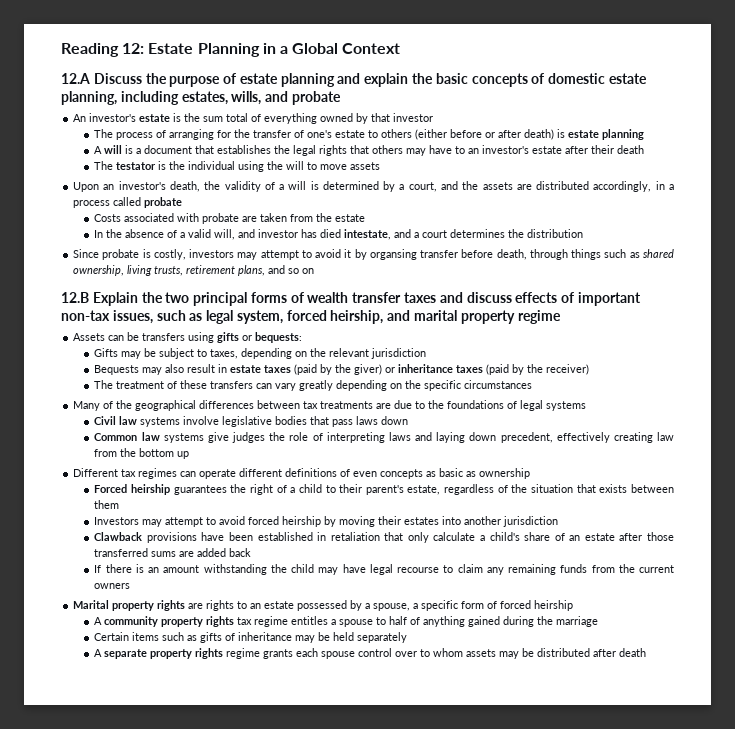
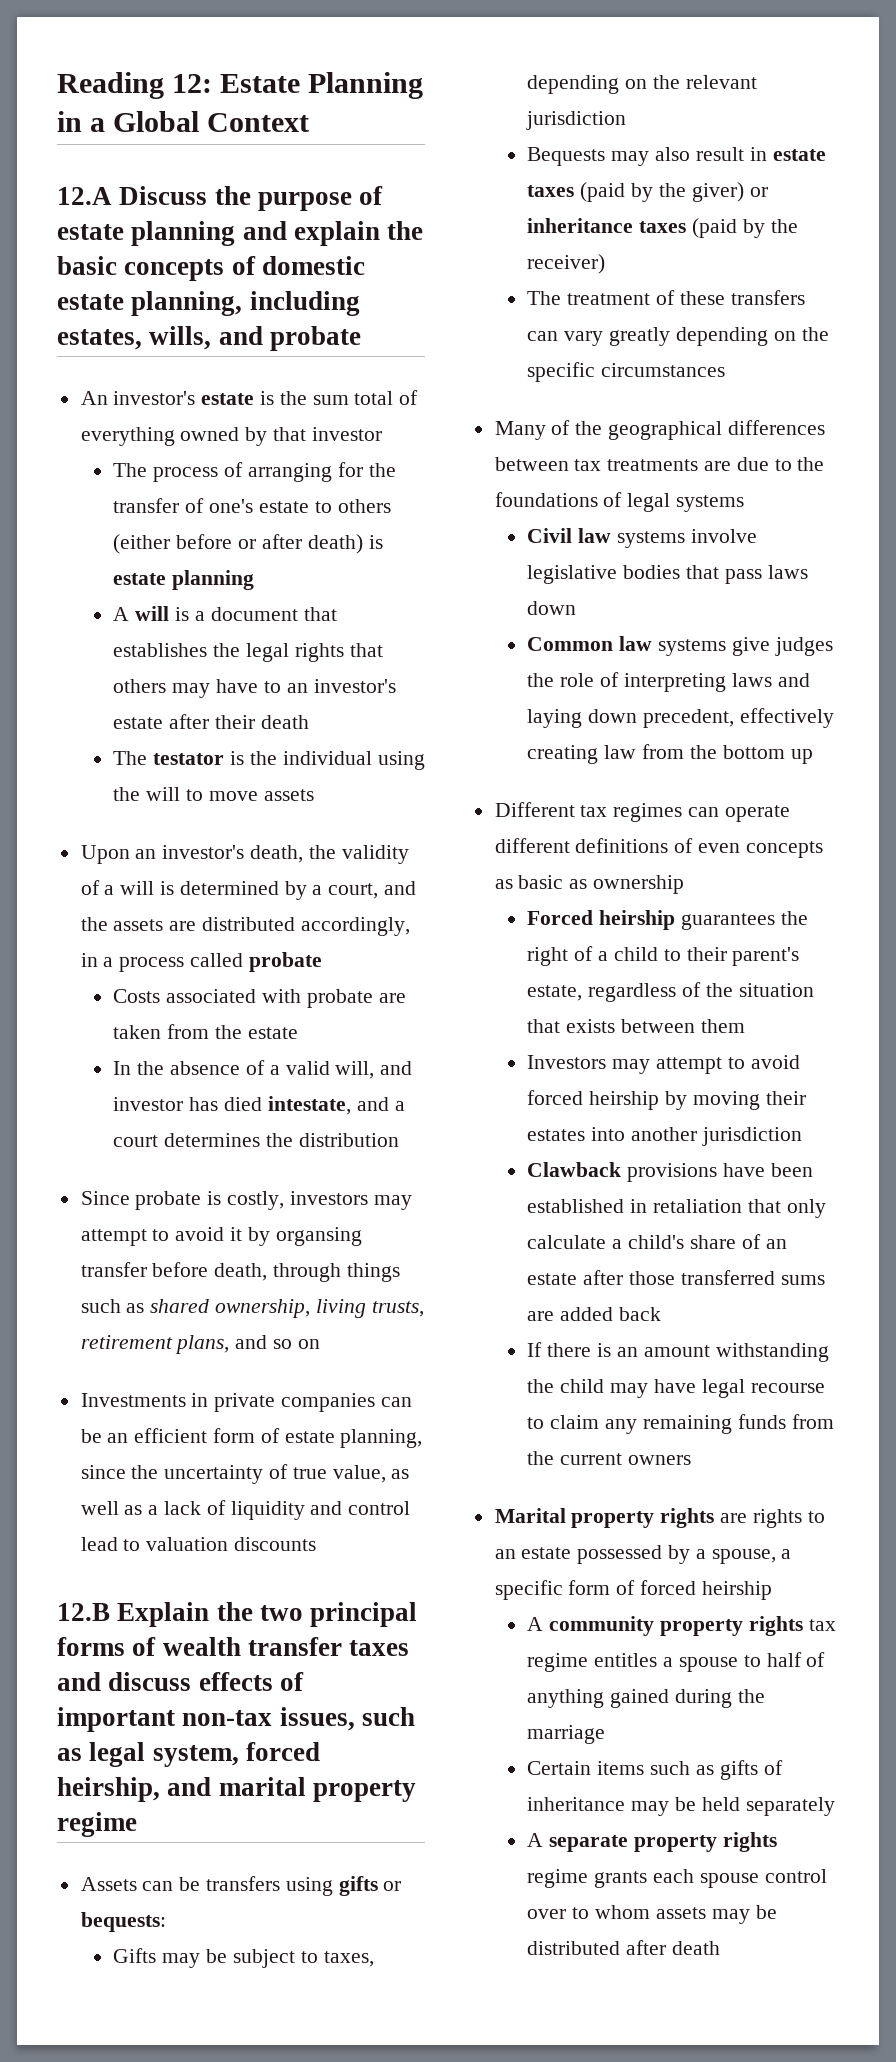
+ Investments in private companies can be an efficient form of estate planning, since the uncertainty of true value, as well as a lack of liquidity and control lead to valuation discounts

